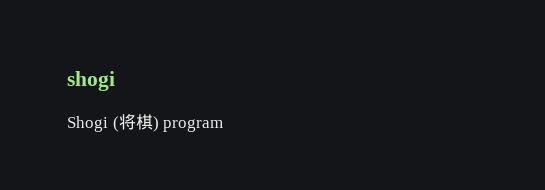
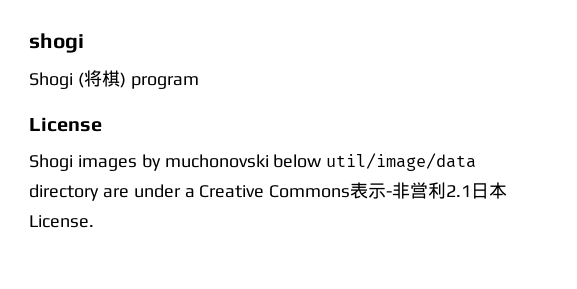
+ License
+ Shogi images by muchonovski below util/image/data directory are under a Creative Commons表示-非営利2.1日本License.

